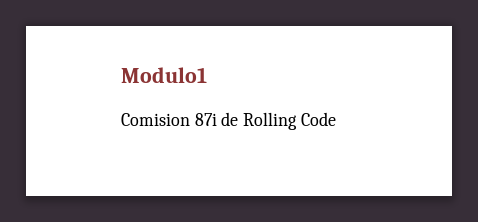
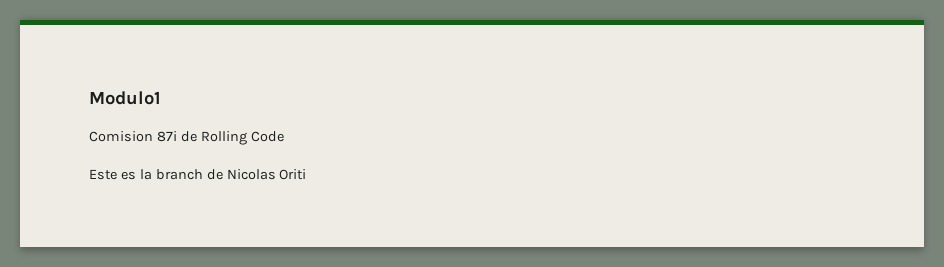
+ Este es la branch de Nicolas Oriti

